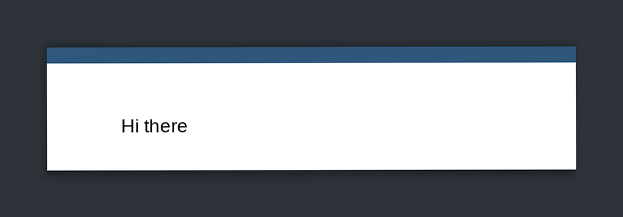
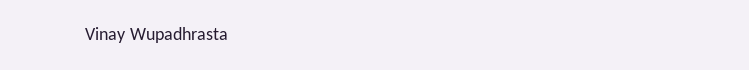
- Hi there
+ Vinay Wupadhrasta

